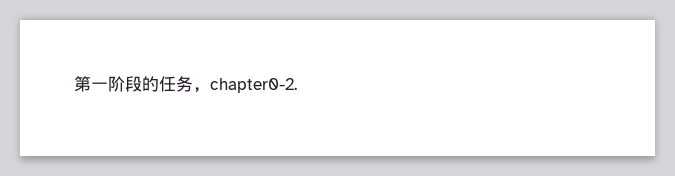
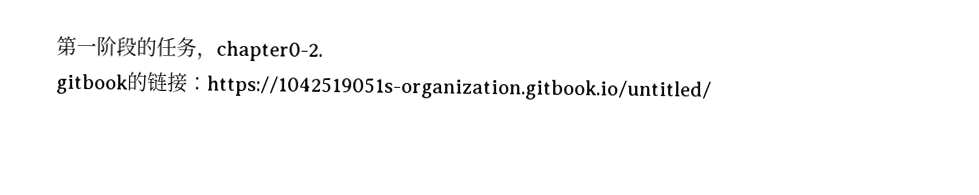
+ gitbook的链接：https://1042519051s-organization.gitbook.io/untitled/

